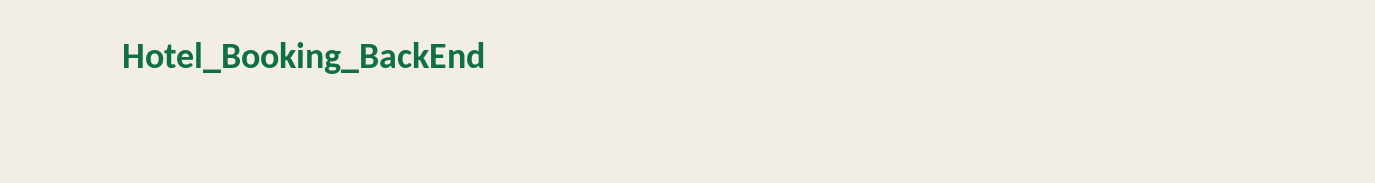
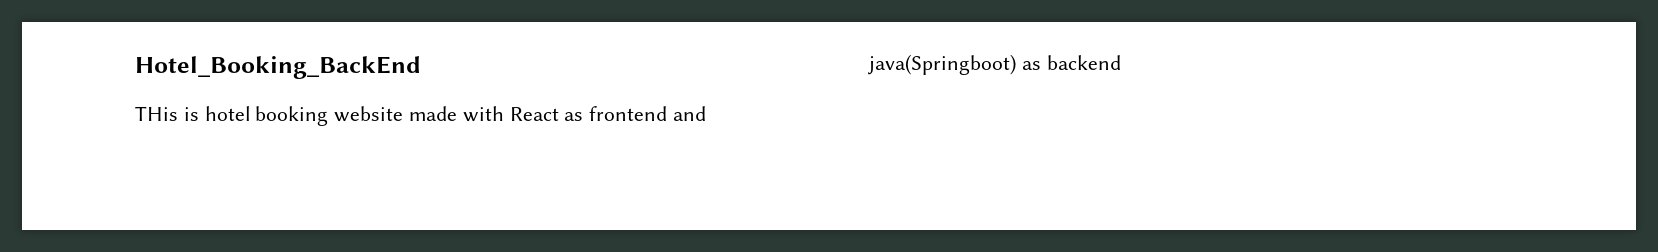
+ THis is hotel booking website made with React as frontend and java(Springboot) as backend

